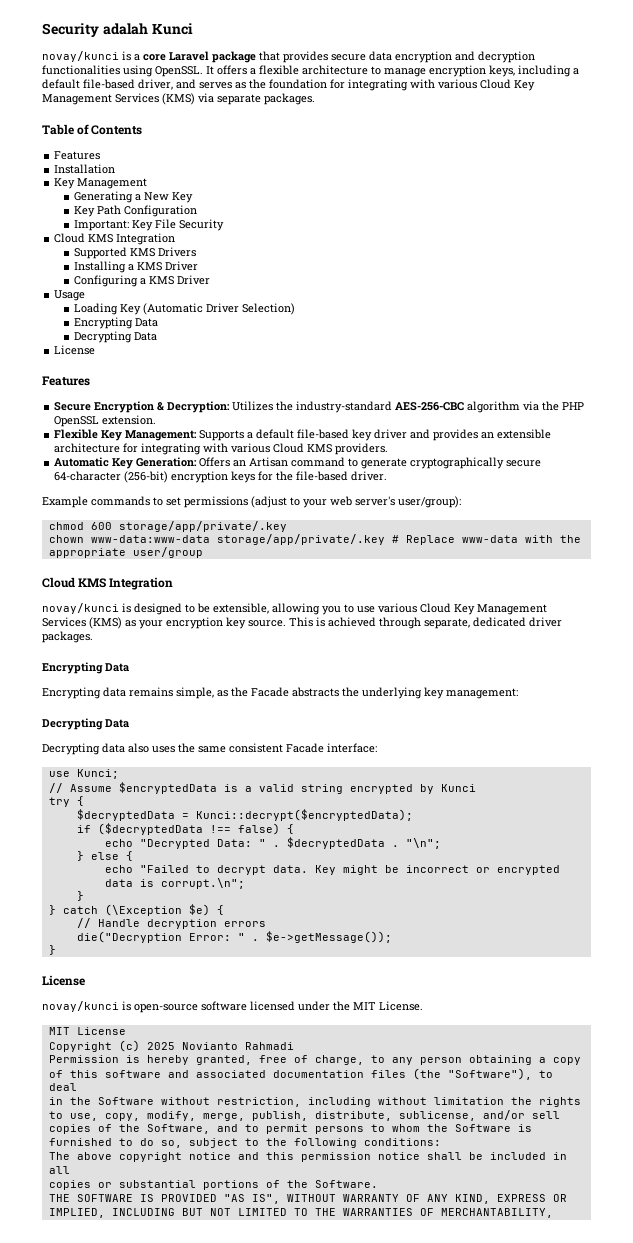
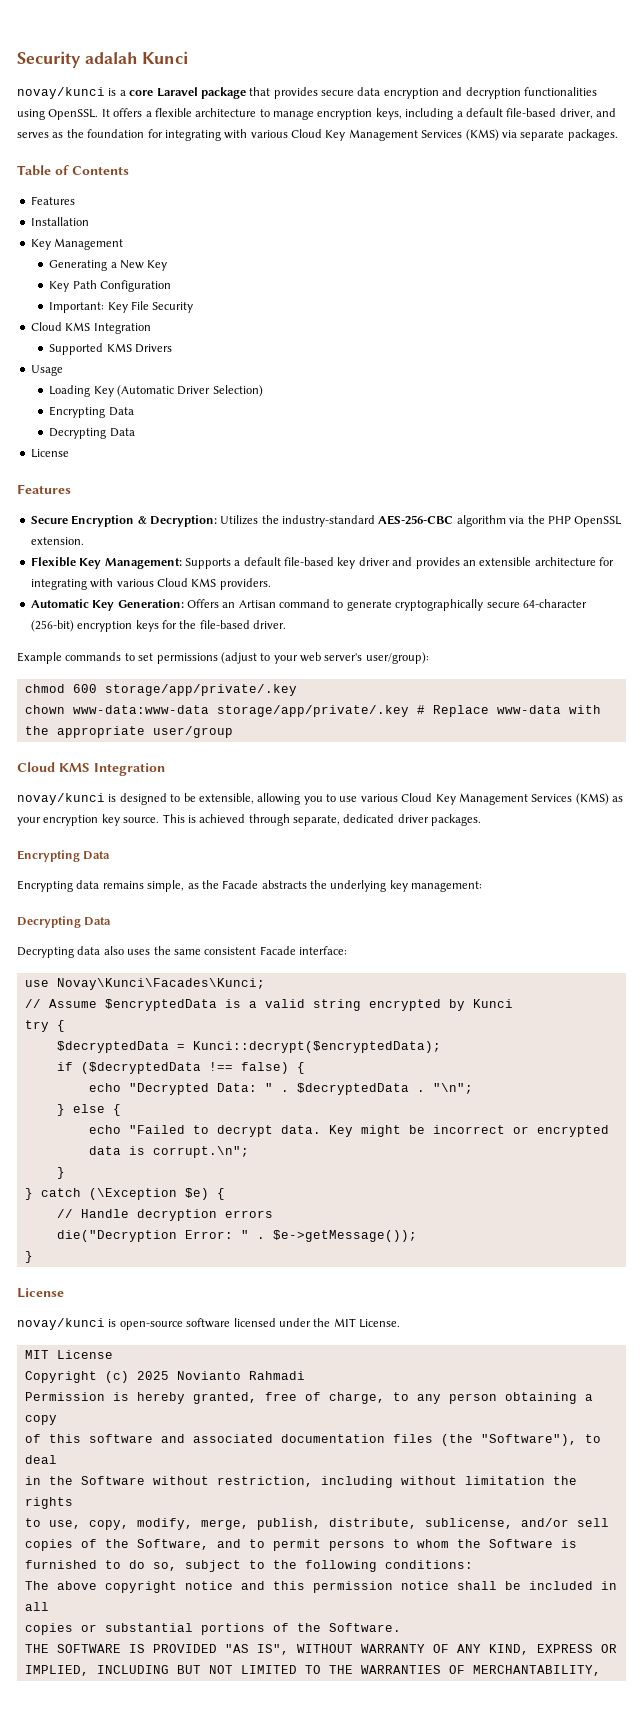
- Installing a KMS Driver
- Configuring a KMS Driver
- use Kunci;
+ use Novay\Kunci\Facades\Kunci;

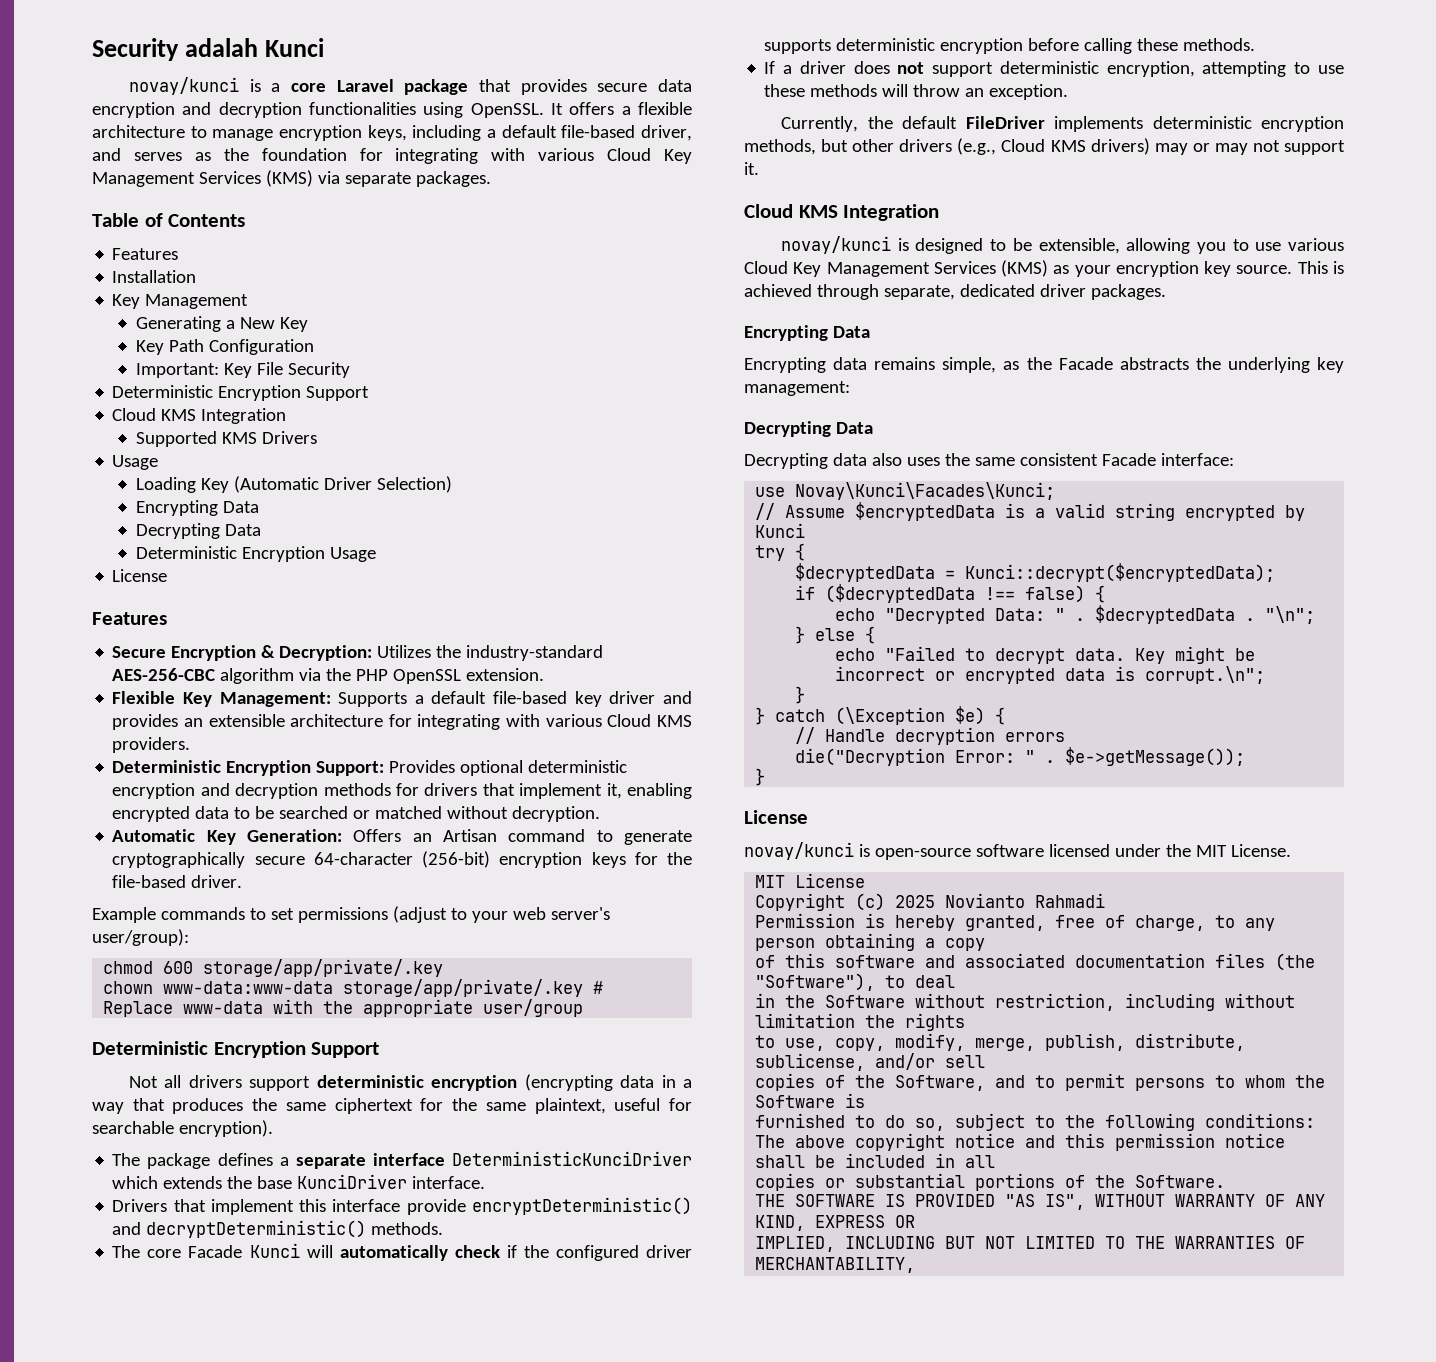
  Important: Key File Security
+ Deterministic Encryption Support
+ Deterministic Encryption Usage
+ Deterministic Encryption Support: Provides optional deterministic encryption and decryption methods for drivers that implement it, enabling encrypted data to be searched or matched without decryption.
  chown www-data:www-data storage/app/private/.key # Replace www-data with the appropriate user/group
+ Deterministic Encryption Support
+ Not all drivers support deterministic encryption (encrypting data in a way that produces the same ciphertext for the same plaintext, useful for searchable encryption).
+ The package defines a separate interface DeterministicKunciDriver which extends the base KunciDriver interface.
+ Drivers that implement this interface provide encryptDeterministic() and decryptDeterministic() methods.
+ The core Facade Kunci will automatically check if the configured driver supports deterministic encryption before calling these methods.
+ If a driver does not support deterministic encryption, attempting to use these methods will throw an exception.
+ Currently, the default FileDriver implements deterministic encryption methods, but other drivers (e.g., Cloud KMS drivers) may or may not support it.

